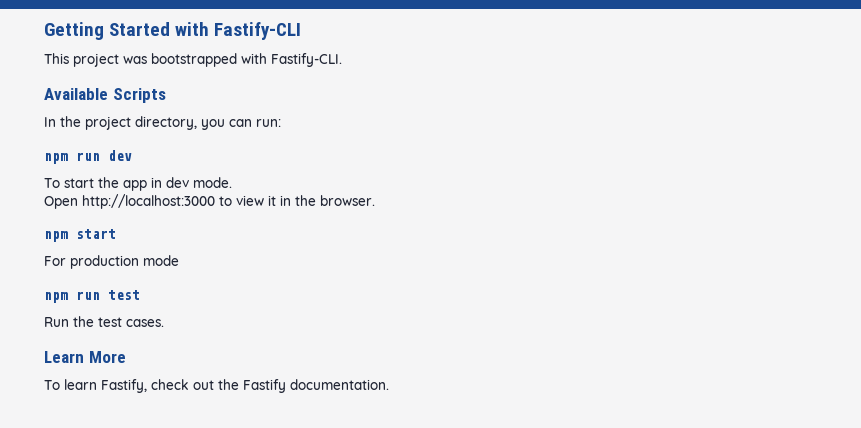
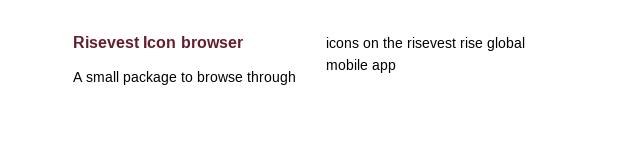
- Getting Started with Fastify-CLI
- This project was bootstrapped with Fastify-CLI.
- Available Scripts
- In the project directory, you can run:
- npm run dev
- To start the app in dev mode.
- Open http://localhost:3000 to view it in the browser.
- npm start
- For production mode
- npm run test
- Run the test cases.
- Learn More
- To learn Fastify, check out the Fastify documentation.
+ Risevest Icon browser
+ A small package to browse through icons on the risevest rise global mobile app

